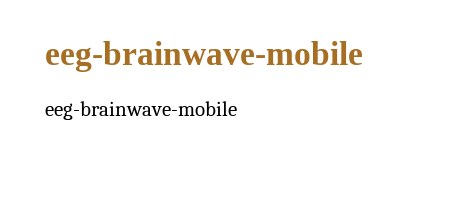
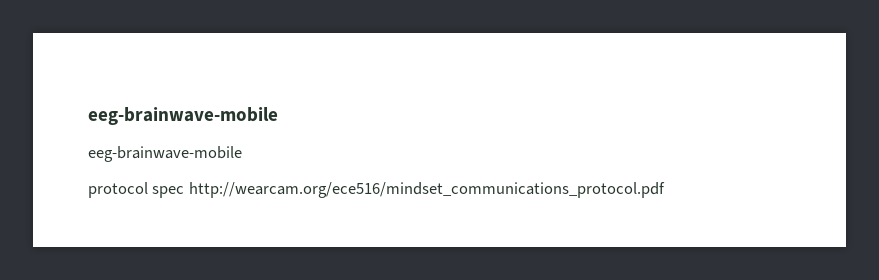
+ protocol spec http://wearcam.org/ece516/mindset_communications_protocol.pdf

